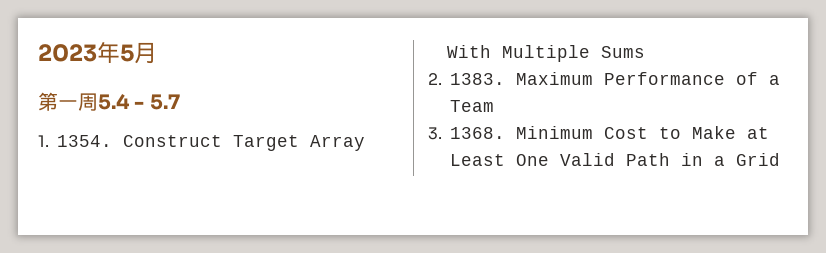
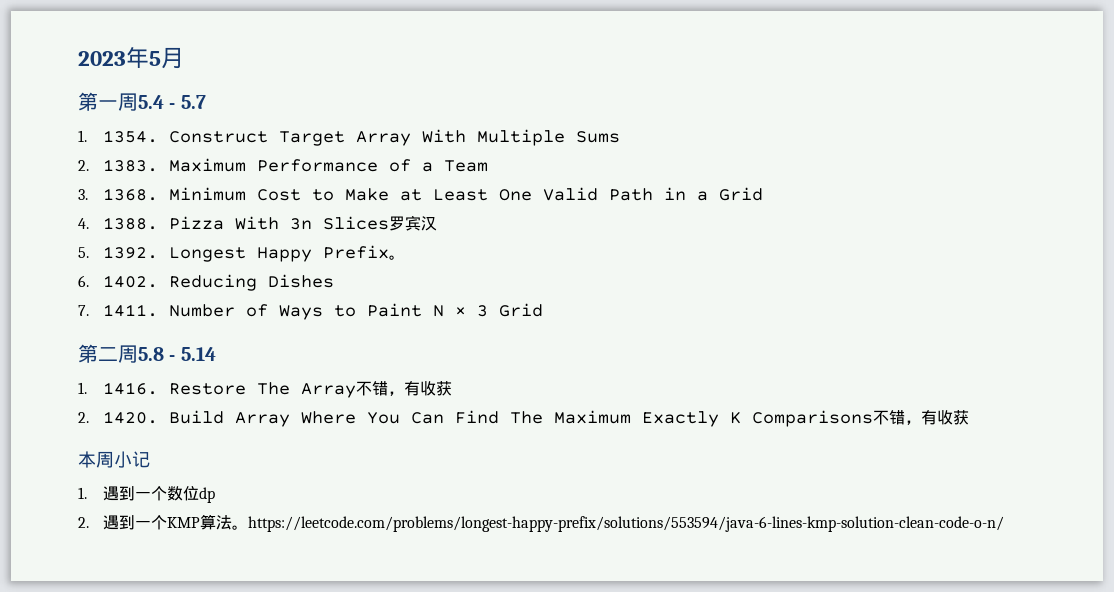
+ 4. 1388. Pizza With 3n Slices罗宾汉
+ 5. 1392. Longest Happy Prefix。
+ 6. 1402. Reducing Dishes
+ 7. 1411. Number of Ways to Paint N × 3 Grid
+ 第二周5.8 - 5.14
+ 1. 1416. Restore The Array不错，有收获
+ 2. 1420. Build Array Where You Can Find The Maximum Exactly K Comparisons不错，有收获
+ 本周小记
+ 1.遇到一个数位dp
+ 2.遇到一个KMP算法。https://leetcode.com/problems/longest-happy-prefix/solutions/553594/java-6-lines-kmp-solution-clean-code-o-n/

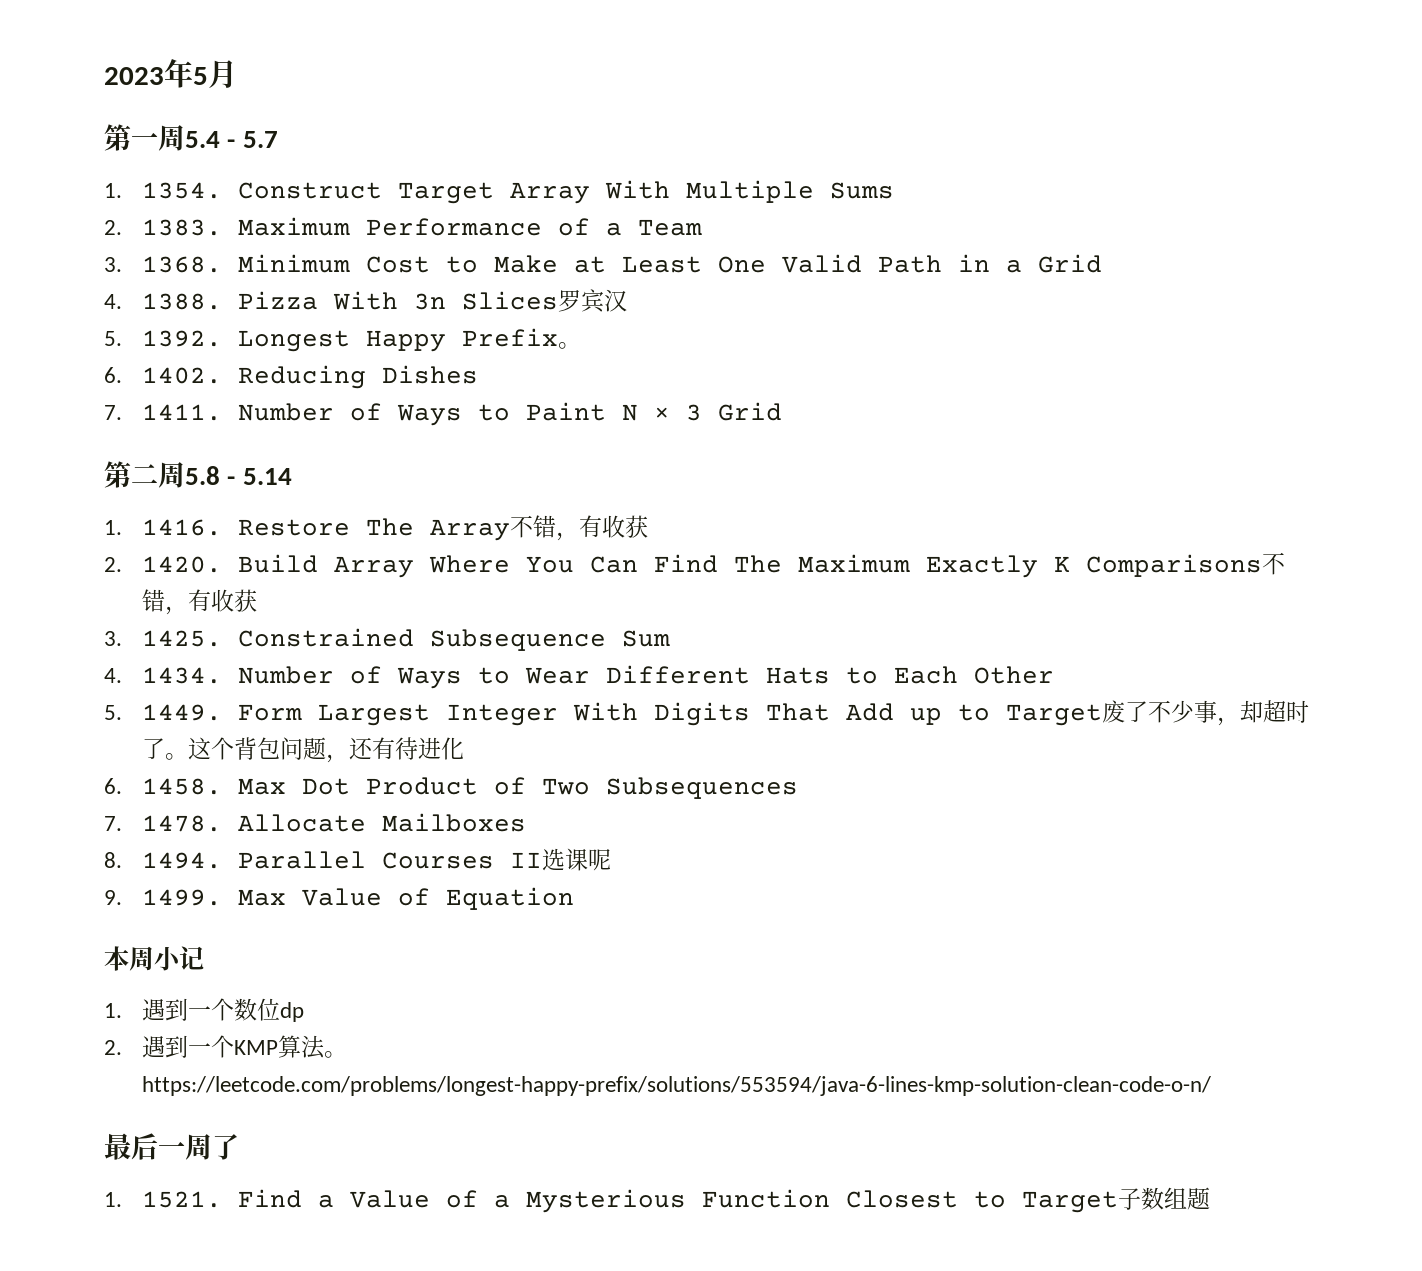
+ 3. 1425. Constrained Subsequence Sum
+ 4. 1434. Number of Ways to Wear Different Hats to Each Other
+ 5. 1449. Form Largest Integer With Digits That Add up to Target废了不少事，却超时了。这个背包问题，还有待进化
+ 6. 1458. Max Dot Product of Two Subsequences
+ 7. 1478. Allocate Mailboxes
+ 8. 1494. Parallel Courses II选课呢
+ 9. 1499. Max Value of Equation
+ 最后一周了
+ 1. 1521. Find a Value of a Mysterious Function Closest to Target子数组题

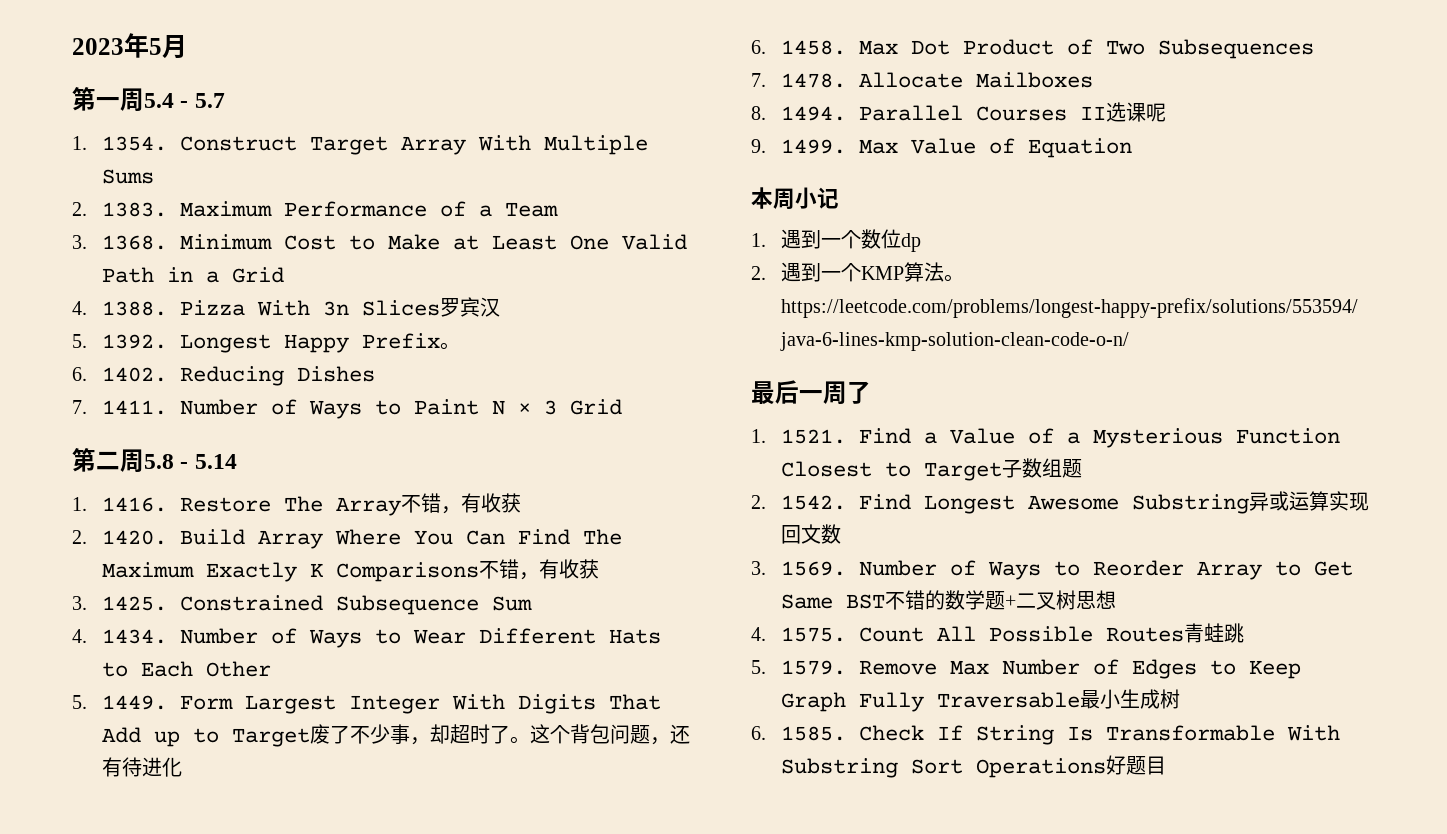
+ 2. 1542. Find Longest Awesome Substring异或运算实现回文数
+ 3. 1569. Number of Ways to Reorder Array to Get Same BST不错的数学题+二叉树思想
+ 4. 1575. Count All Possible Routes青蛙跳
+ 5. 1579. Remove Max Number of Edges to Keep Graph Fully Traversable最小生成树
+ 6. 1585. Check If String Is Transformable With Substring Sort Operations好题目

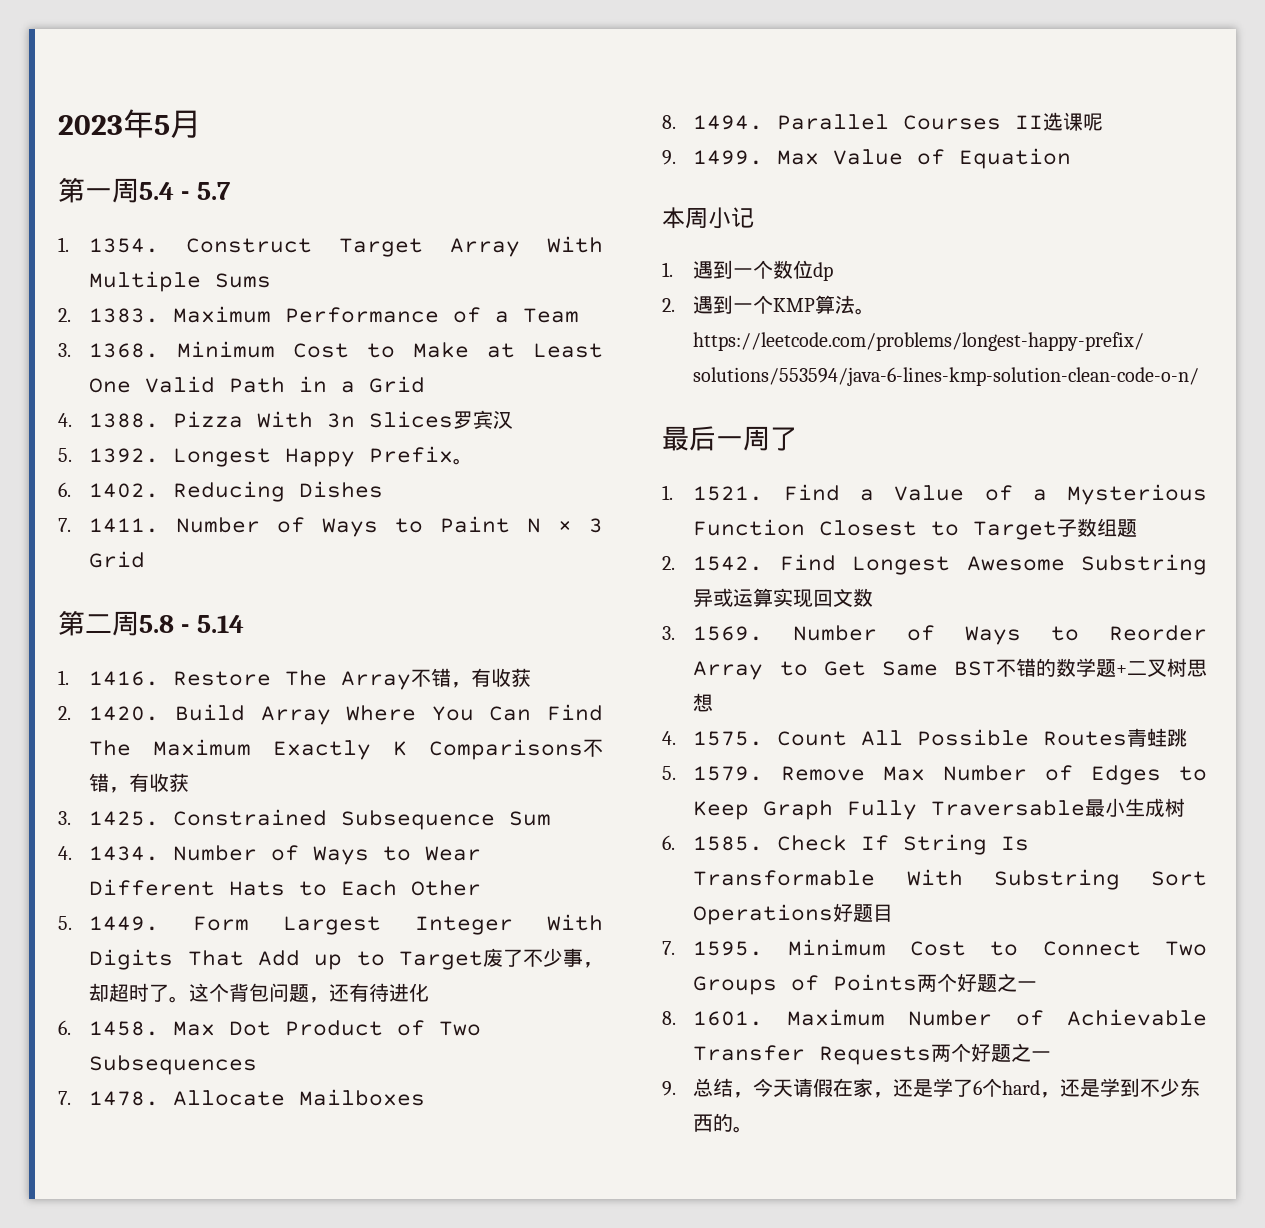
+ 7. 1595. Minimum Cost to Connect Two Groups of Points两个好题之一
+ 8. 1601. Maximum Number of Achievable Transfer Requests两个好题之一
+ 9.总结，今天请假在家，还是学了6个hard，还是学到不少东西的。

